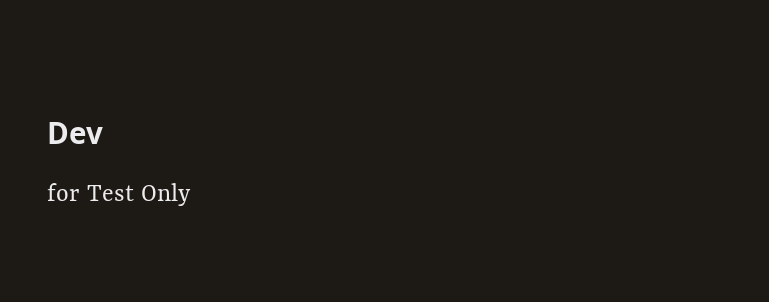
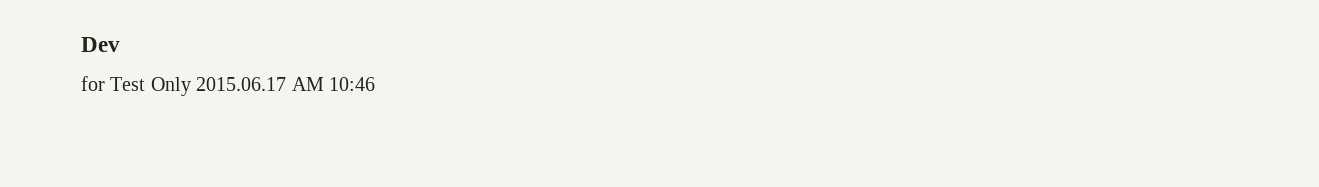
- for Test Only
+ for Test Only 2015.06.17 AM 10:46

